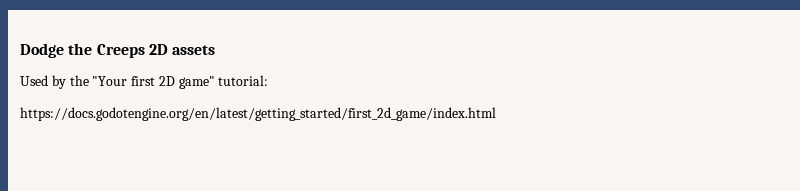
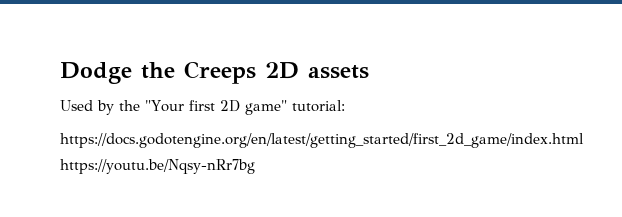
- https://docs.godotengine.org/en/latest/getting_started/first_2d_game/index.html
+ https://docs.godotengine.org/en/latest/getting_started/first_2d_game/index.html https://youtu.be/Nqsy-nRr7bg

